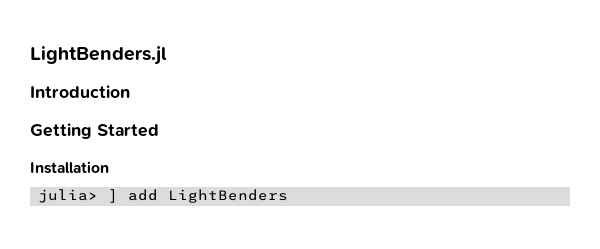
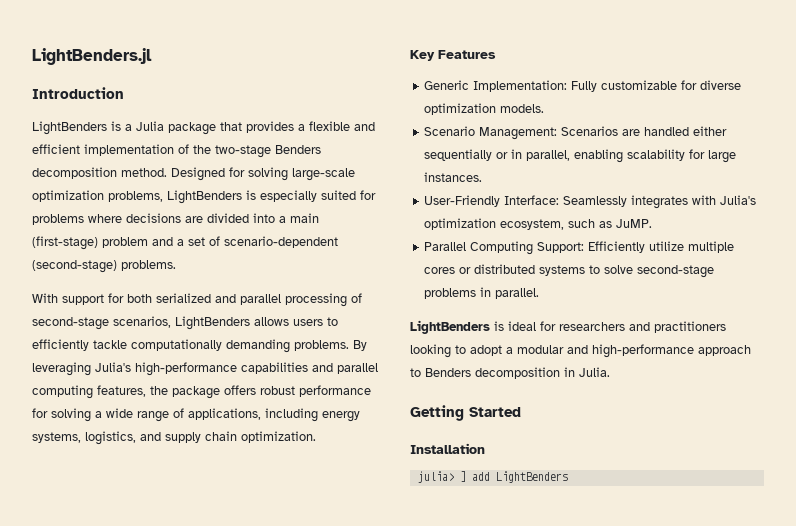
+ LightBenders is a Julia package that provides a flexible and efficient implementation of the two-stage Benders decomposition method. Designed for solving large-scale optimization problems, LightBenders is especially suited for problems where decisions are divided into a main (first-stage) problem and a set of scenario-dependent (second-stage) problems.
+ With support for both serialized and parallel processing of second-stage scenarios, LightBenders allows users to efficiently tackle computationally demanding problems. By leveraging Julia's high-performance capabilities and parallel computing features, the package offers robust performance for solving a wide range of applications, including energy systems, logistics, and supply chain optimization.
+ Key Features
+ Generic Implementation: Fully customizable for diverse optimization models.
+ Scenario Management: Scenarios are handled either sequentially or in parallel, enabling scalability for large instances.
+ User-Friendly Interface: Seamlessly integrates with Julia's optimization ecosystem, such as JuMP.
+ Parallel Computing Support: Efficiently utilize multiple cores or distributed systems to solve second-stage problems in parallel.
+ LightBenders is ideal for researchers and practitioners looking to adopt a modular and high-performance approach to Benders decomposition in Julia.

